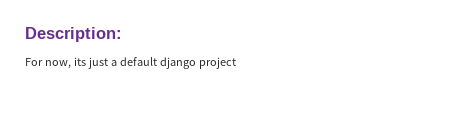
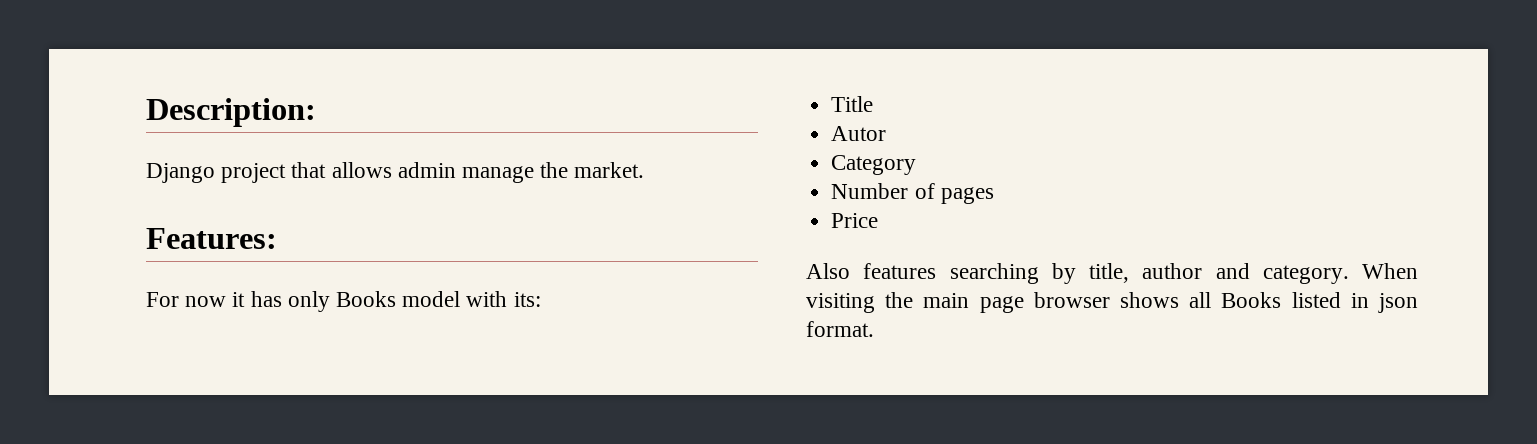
- For now, its just a default django project
+ Django project that allows admin manage the market.
+ Features:
+ For now it has only Books model with its:
+ Title
+ Autor
+ Category
+ Number of pages
+ Price
+ Also features searching by title, author and category. When visiting the main page browser shows all Books listed in json format.

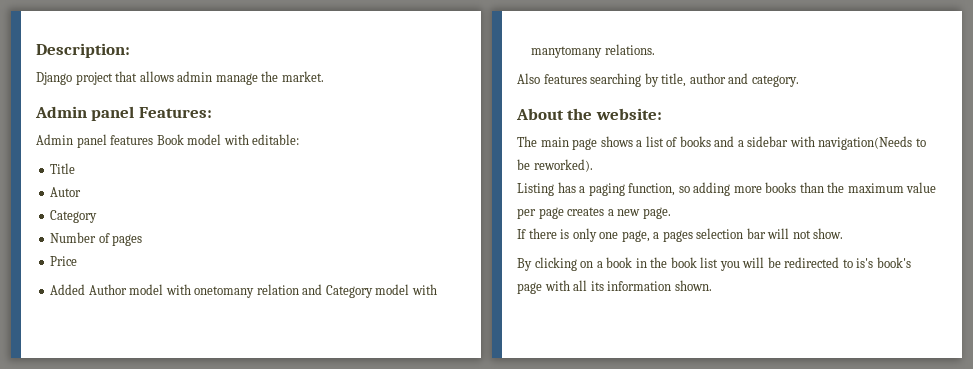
- Features:
+ Admin panel Features:
- For now it has only Books model with its:
+ Admin panel features Book model with editable:
+ Added Author model with onetomany relation and Category model with manytomany relations.
- Also features searching by title, author and category. When visiting the main page browser shows all Books listed in json format.
+ Also features searching by title, author and category.
+ About the website:
+ The main page shows a list of books and a sidebar with navigation(Needs to be reworked).
+ Listing has a paging function, so adding more books than the maximum value per page creates a new page.
+ If there is only one page, a pages selection bar will not show.
+ By clicking on a book in the book list you will be redirected to is's book's page with all its information shown.

